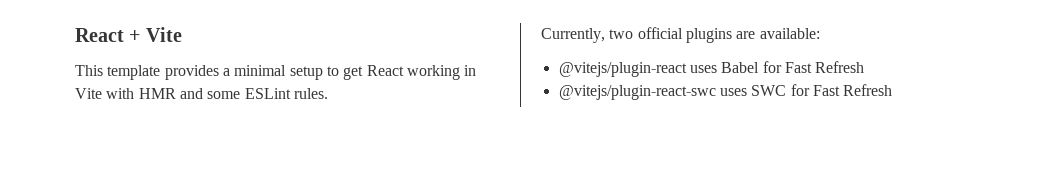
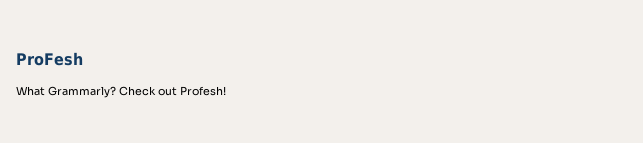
- React + Vite
- This template provides a minimal setup to get React working in Vite with HMR and some ESLint rules.
- Currently, two official plugins are available:
- @vitejs/plugin-react uses Babel for Fast Refresh
- @vitejs/plugin-react-swc uses SWC for Fast Refresh
+ ProFesh
+ What Grammarly? Check out Profesh!

